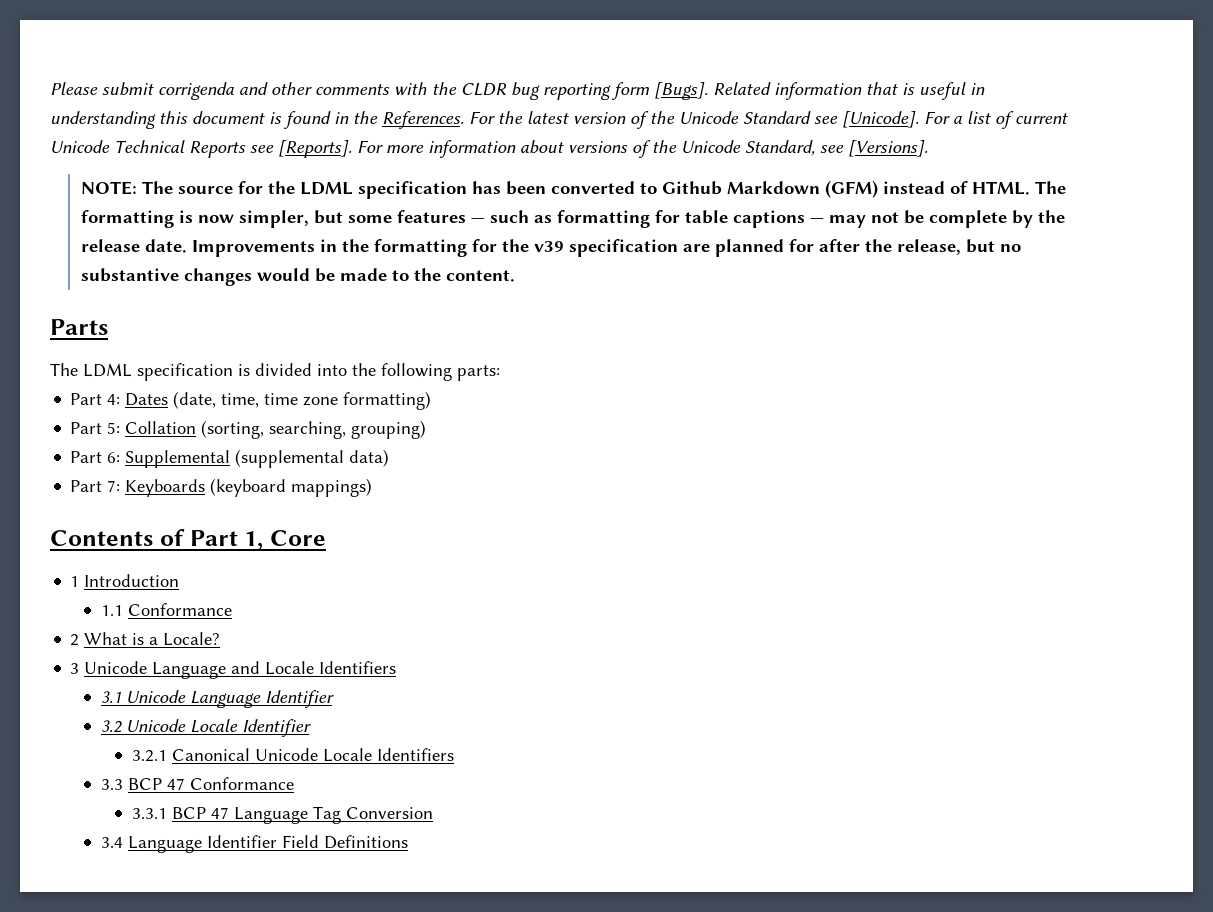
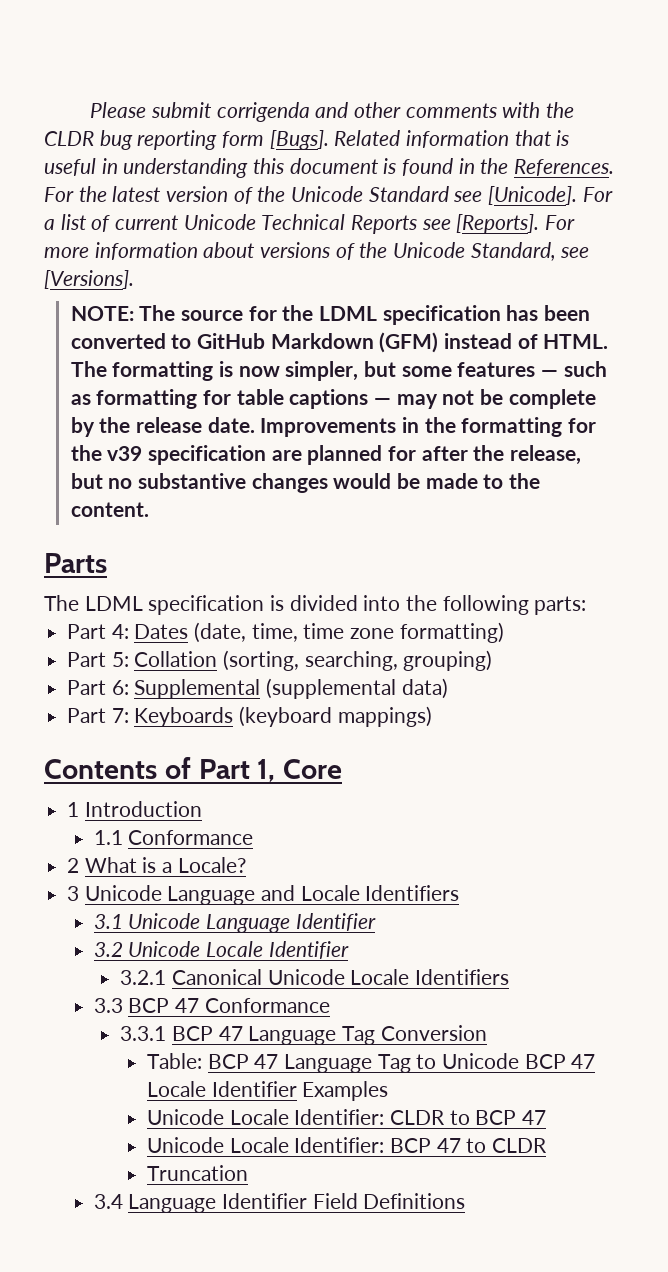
- NOTE: The source for the LDML specification has been converted to Github Markdown (GFM) instead of HTML.
+ NOTE: The source for the LDML specification has been converted to GitHub Markdown (GFM) instead of HTML.
+ Table: BCP 47 Language Tag to Unicode BCP 47 Locale Identifier Examples
+ Unicode Locale Identifier: CLDR to BCP 47
+ Unicode Locale Identifier: BCP 47 to CLDR
+ Truncation

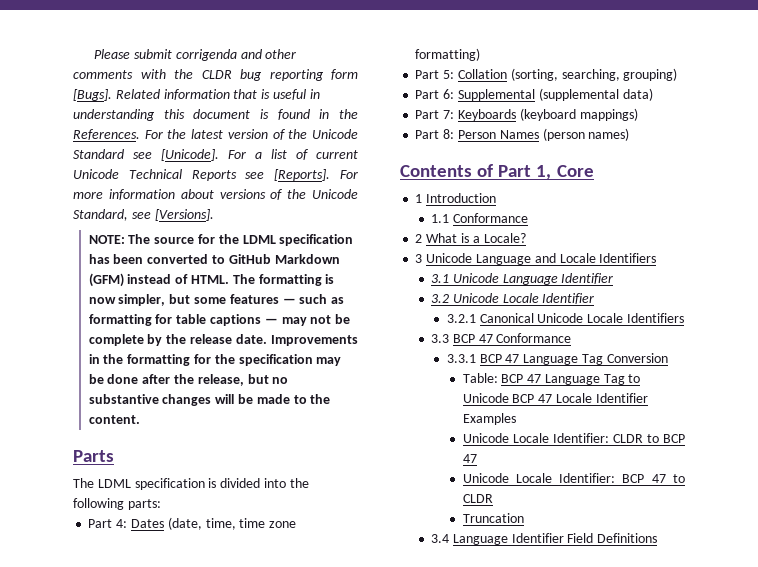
- Improvements in the formatting for the v39 specification are planned for after the release, but no substantive changes would be made to the content.
+ Improvements in the formatting for the specification may be done after the release, but no substantive changes will be made to the content.
+ Part 8: Person Names (person names)

